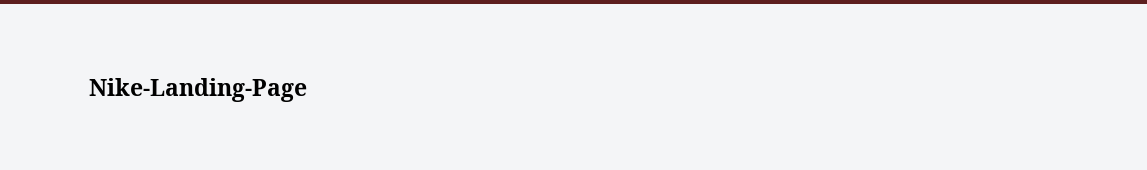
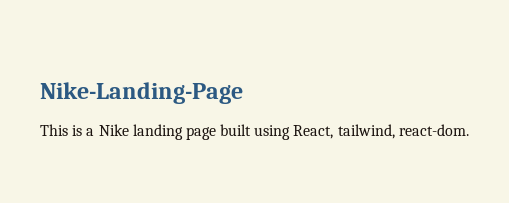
+ This is a Nike landing page built using React, tailwind, react-dom.

